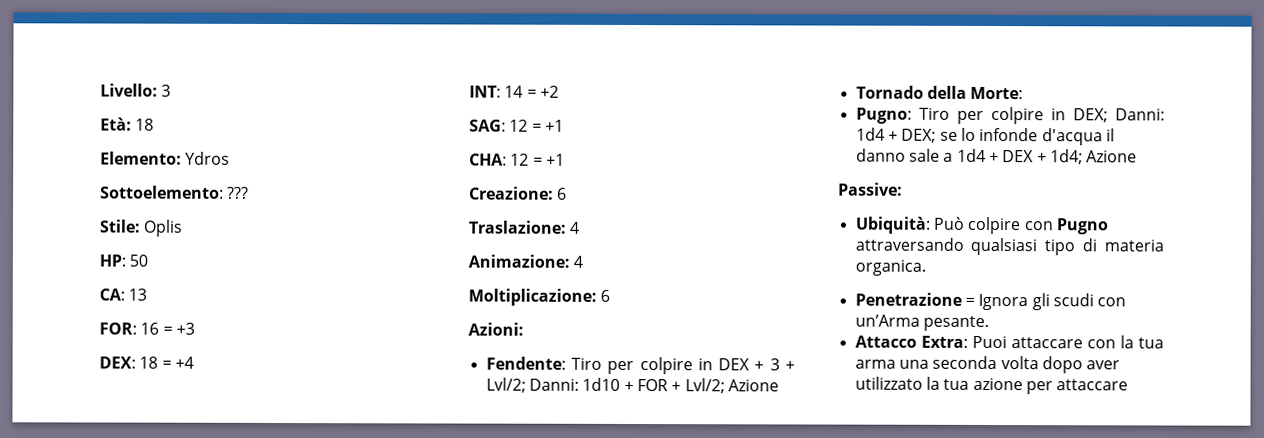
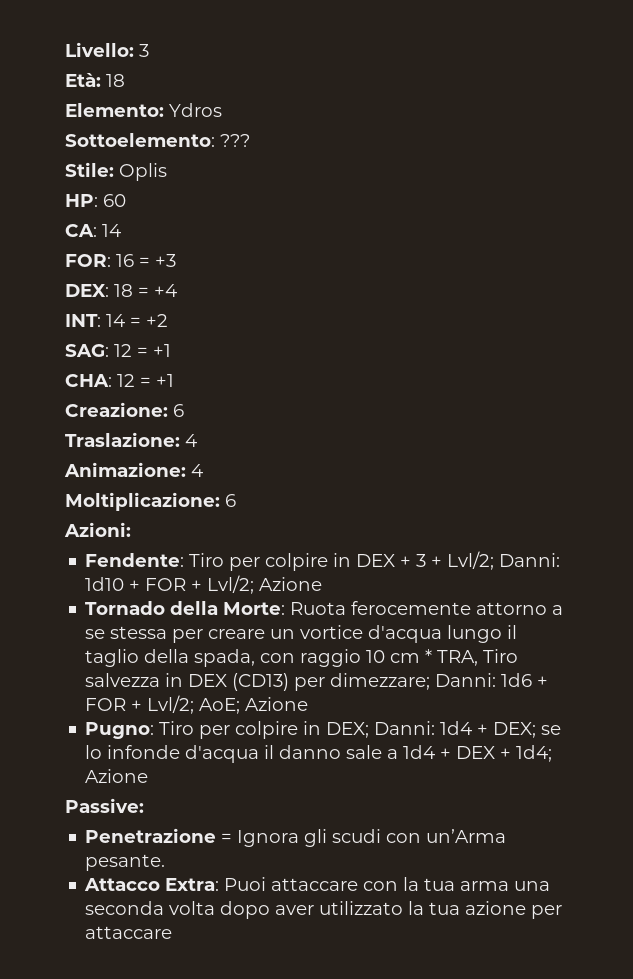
- HP: 50
+ HP: 60
- CA: 13
+ CA: 14
- Tornado della Morte:
+ Tornado della Morte: Ruota ferocemente attorno a se stessa per creare un vortice d'acqua lungo il taglio della spada, con raggio 10 cm * TRA, Tiro salvezza in DEX (CD13) per dimezzare; Danni: 1d6 + FOR + Lvl/2; AoE; Azione
- Ubiquità: Può colpire con Pugno attraversando qualsiasi tipo di materia organica.

